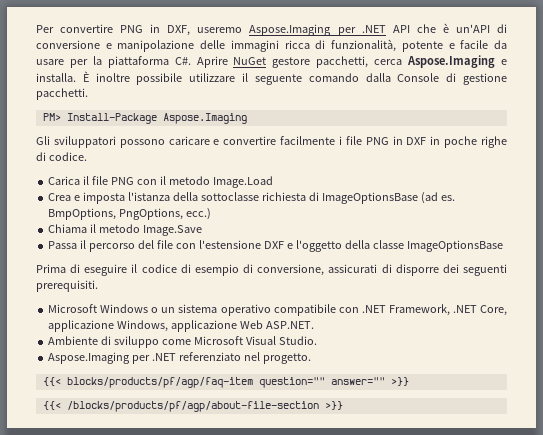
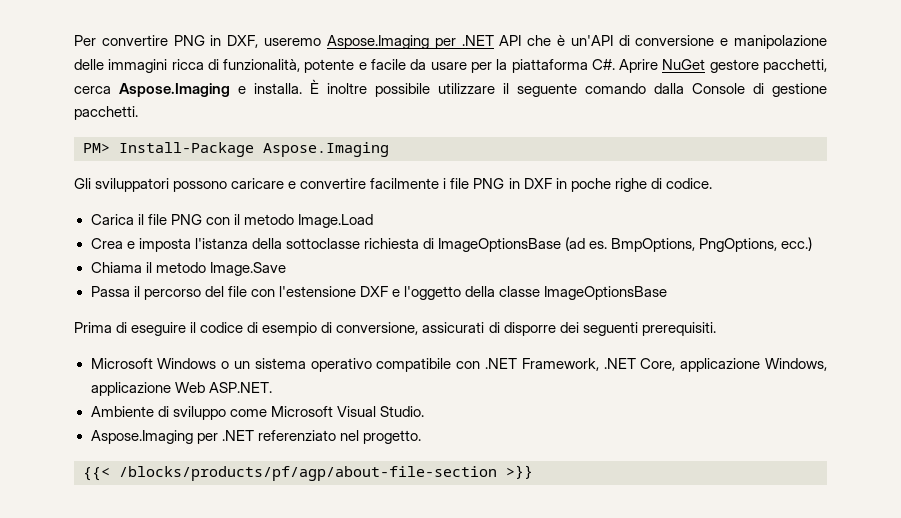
- {{< blocks/products/pf/agp/faq-item question="" answer="" >}}

